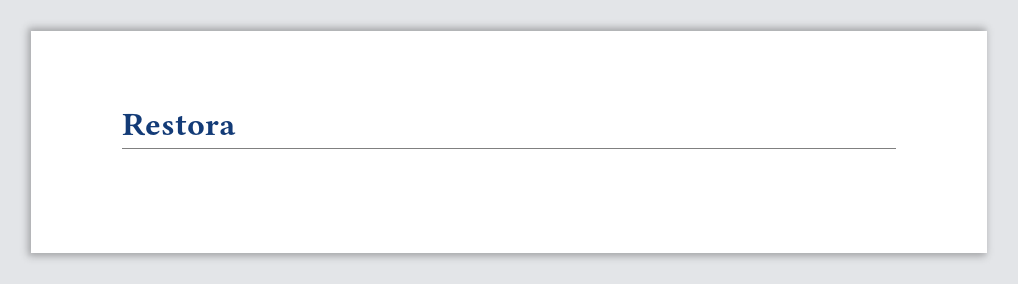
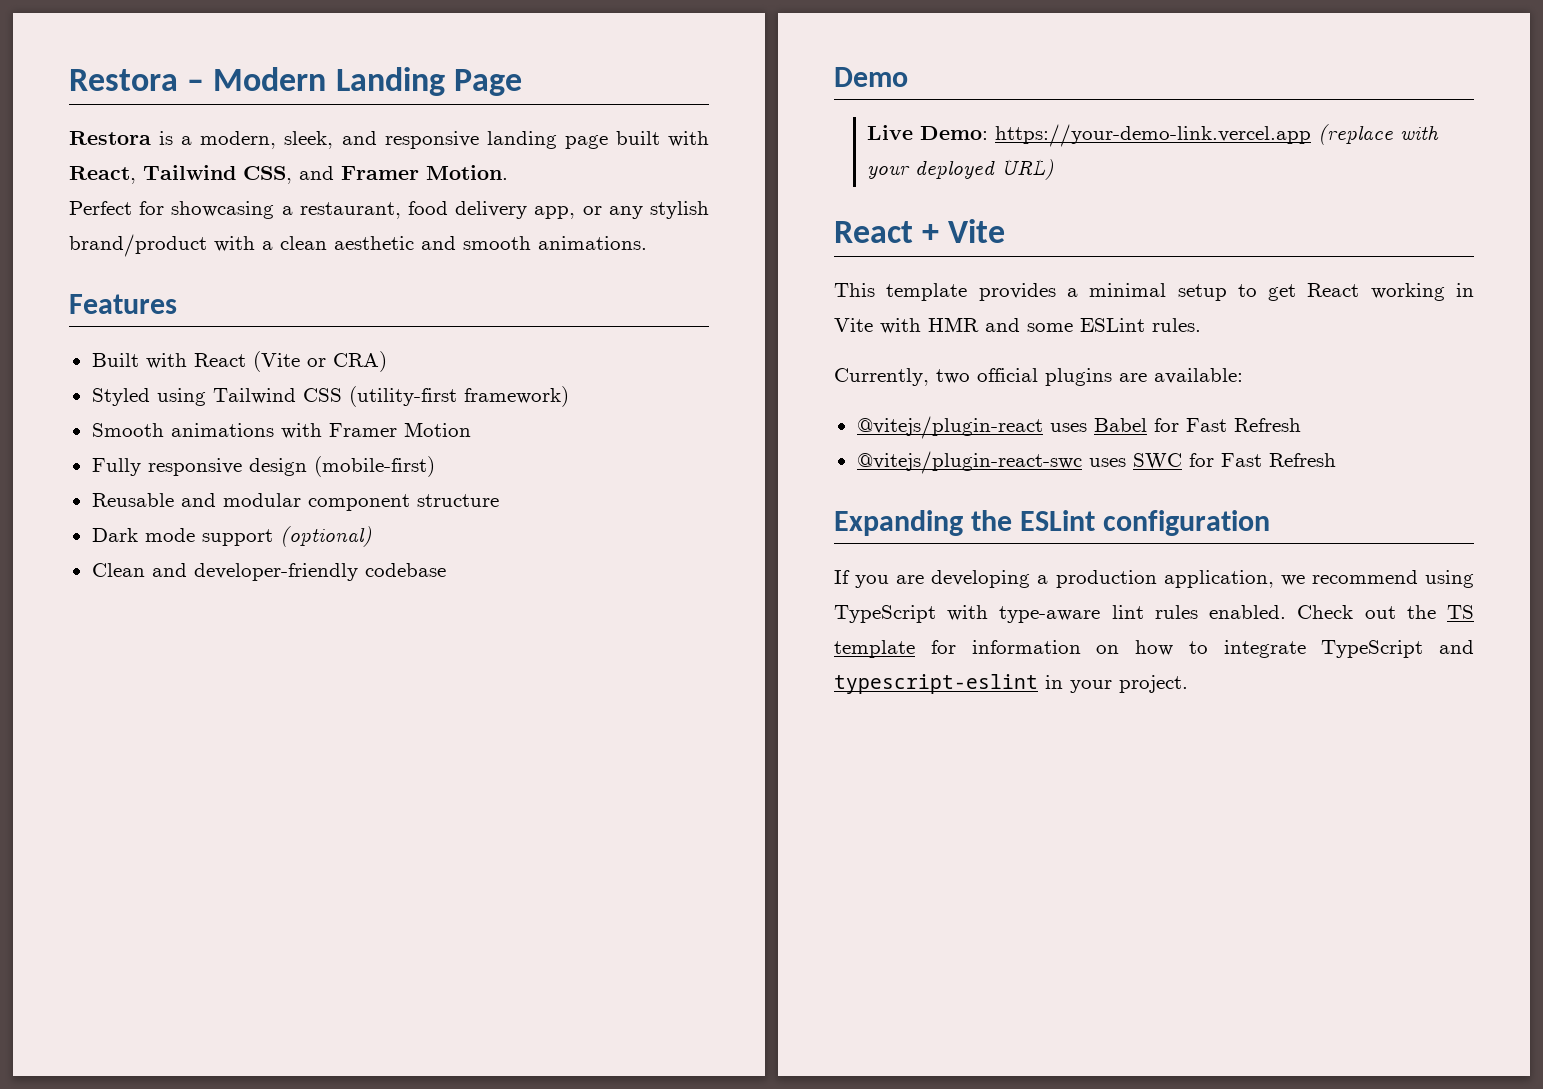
- Restora
+ Restora – Modern Landing Page
+ Restora is a modern, sleek, and responsive landing page built with React, Tailwind CSS, and Framer Motion.
+ Perfect for showcasing a restaurant, food delivery app, or any stylish brand/product with a clean aesthetic and smooth animations.
+ Features
+ Built with React (Vite or CRA)
+ Styled using Tailwind CSS (utility-first framework)
+ Smooth animations with Framer Motion
+ Fully responsive design (mobile-first)
+ Reusable and modular component structure
+ Dark mode support (optional)
+ Clean and developer-friendly codebase
+ Demo
+ Live Demo: https://your-demo-link.vercel.app (replace with your deployed URL)
+ React + Vite
+ This template provides a minimal setup to get React working in Vite with HMR and some ESLint rules.
+ Currently, two official plugins are available:
+ @vitejs/plugin-react uses Babel for Fast Refresh
+ @vitejs/plugin-react-swc uses SWC for Fast Refresh
+ Expanding the ESLint configuration
+ If you are developing a production application, we recommend using TypeScript with type-aware lint rules enabled. Check out the TS template for information on how to integrate TypeScript and typescript-eslint in your project.

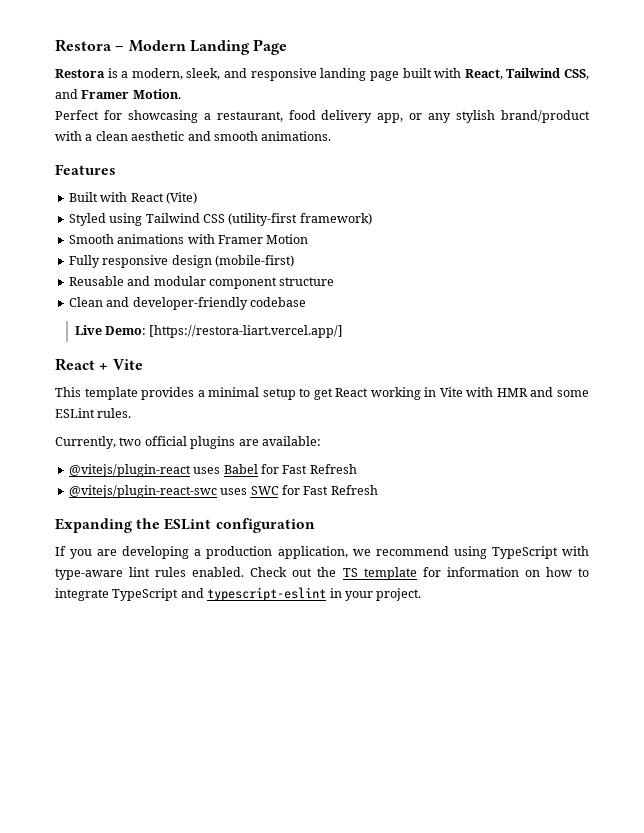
- Built with React (Vite or CRA)
+ Built with React (Vite)
- Dark mode support (optional)
- Demo
- Live Demo: https://your-demo-link.vercel.app (replace with your deployed URL)
+ Live Demo: [https://restora-liart.vercel.app/]

